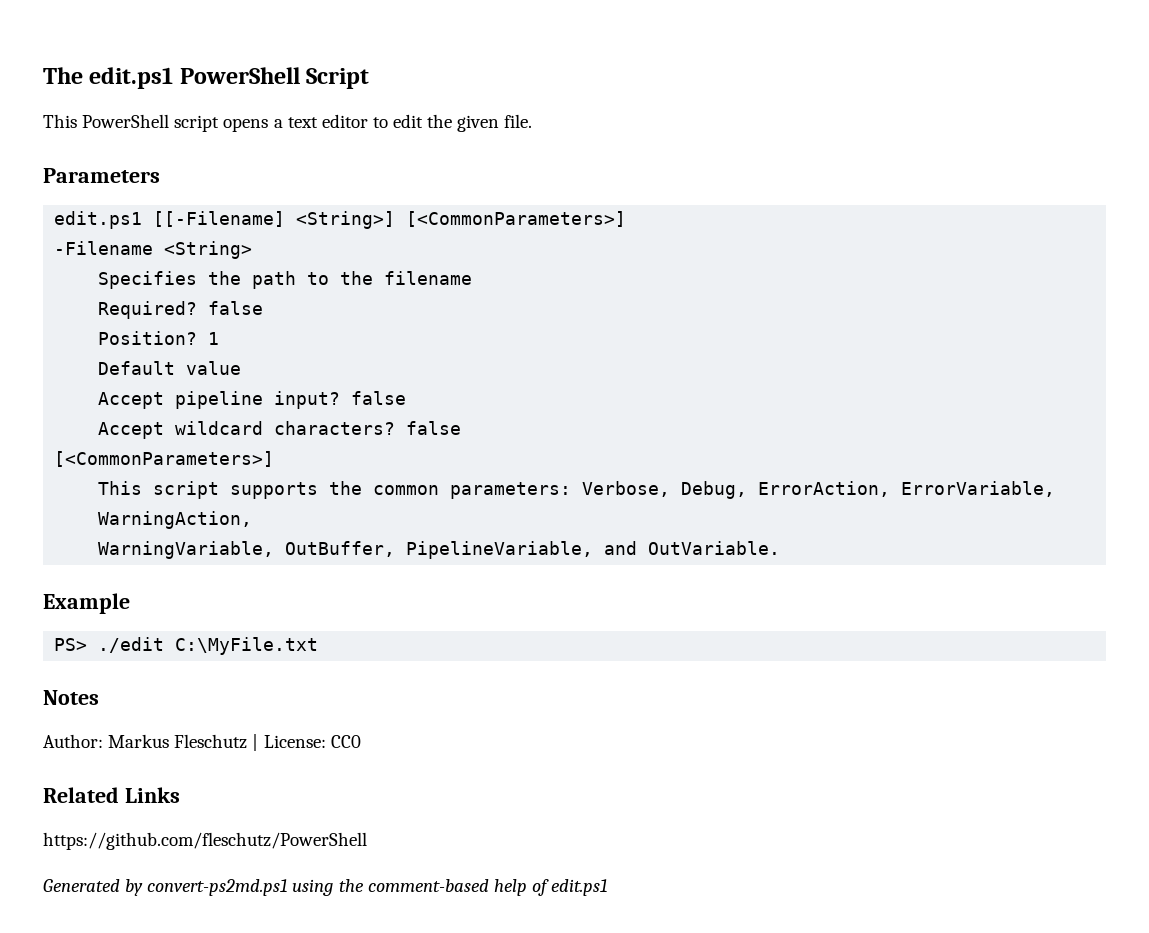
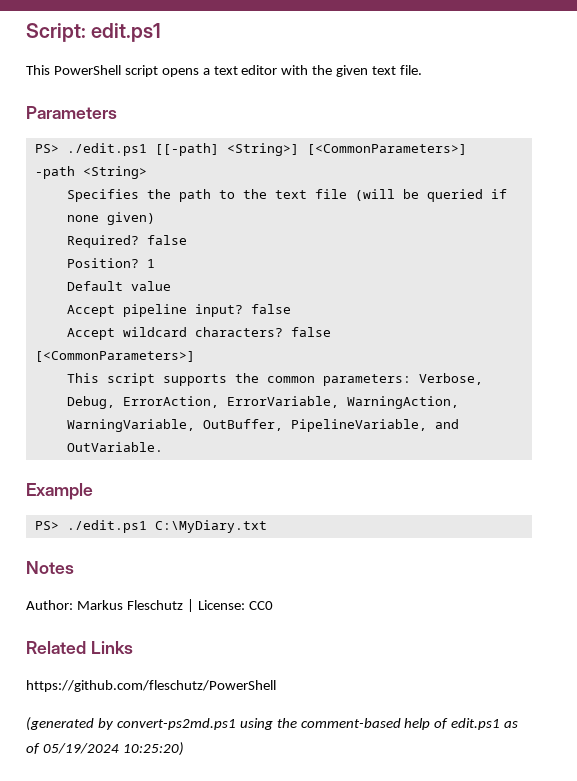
- The edit.ps1 PowerShell Script
+ Script: edit.ps1
- This PowerShell script opens a text editor to edit the given file.
+ This PowerShell script opens a text editor with the given text file.
- edit.ps1 [[-Filename] <String>] [<CommonParameters>]
+ PS> ./edit.ps1 [[-path] <String>] [<CommonParameters>]
- -Filename <String>
+ -path <String>
- Specifies the path to the filename
+ Specifies the path to the text file (will be queried if none given)
- PS> ./edit C:\MyFile.txt
+ PS> ./edit.ps1 C:\MyDiary.txt
- Generated by convert-ps2md.ps1 using the comment-based help of edit.ps1
+ (generated by convert-ps2md.ps1 using the comment-based help of edit.ps1 as of 05/19/2024 10:25:20)

